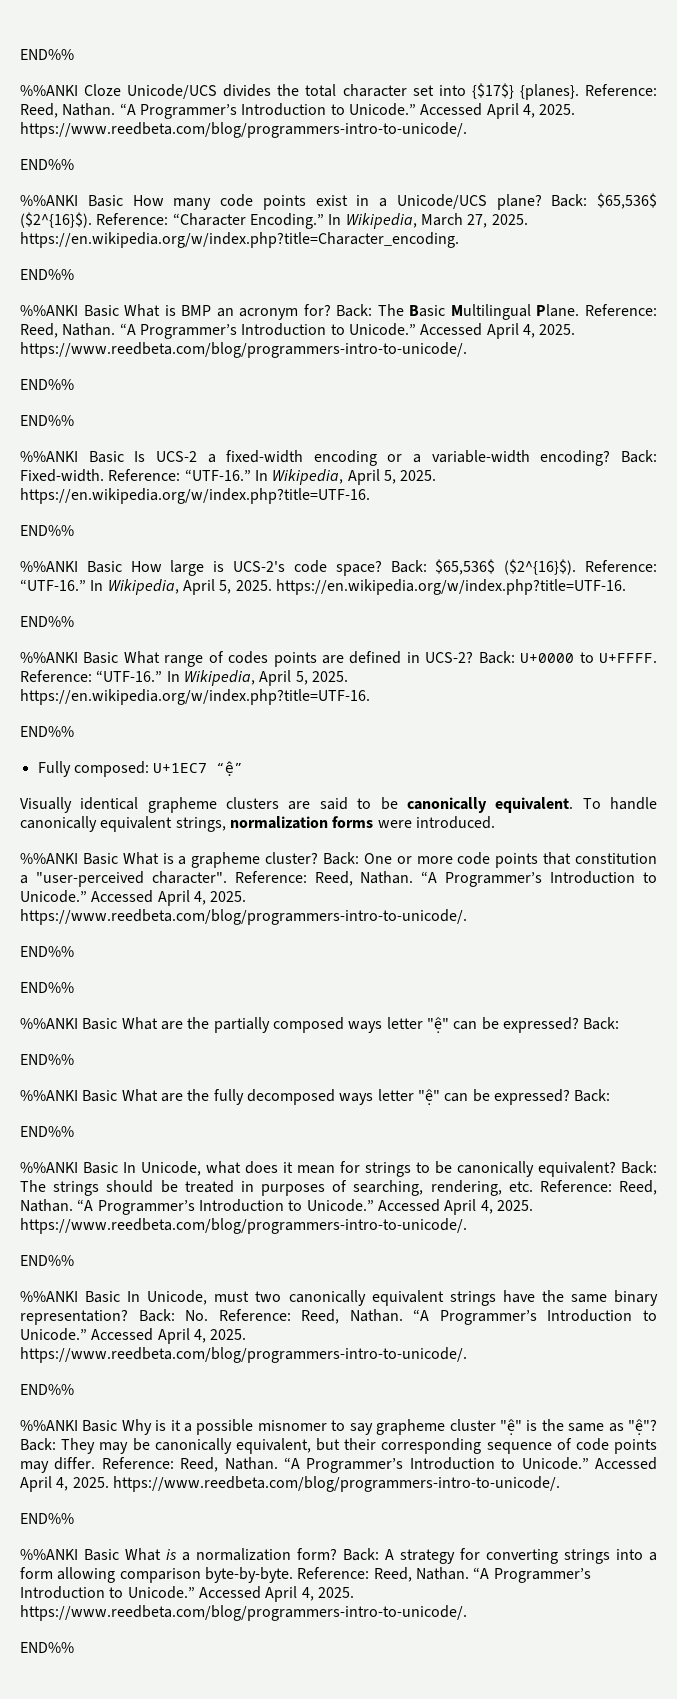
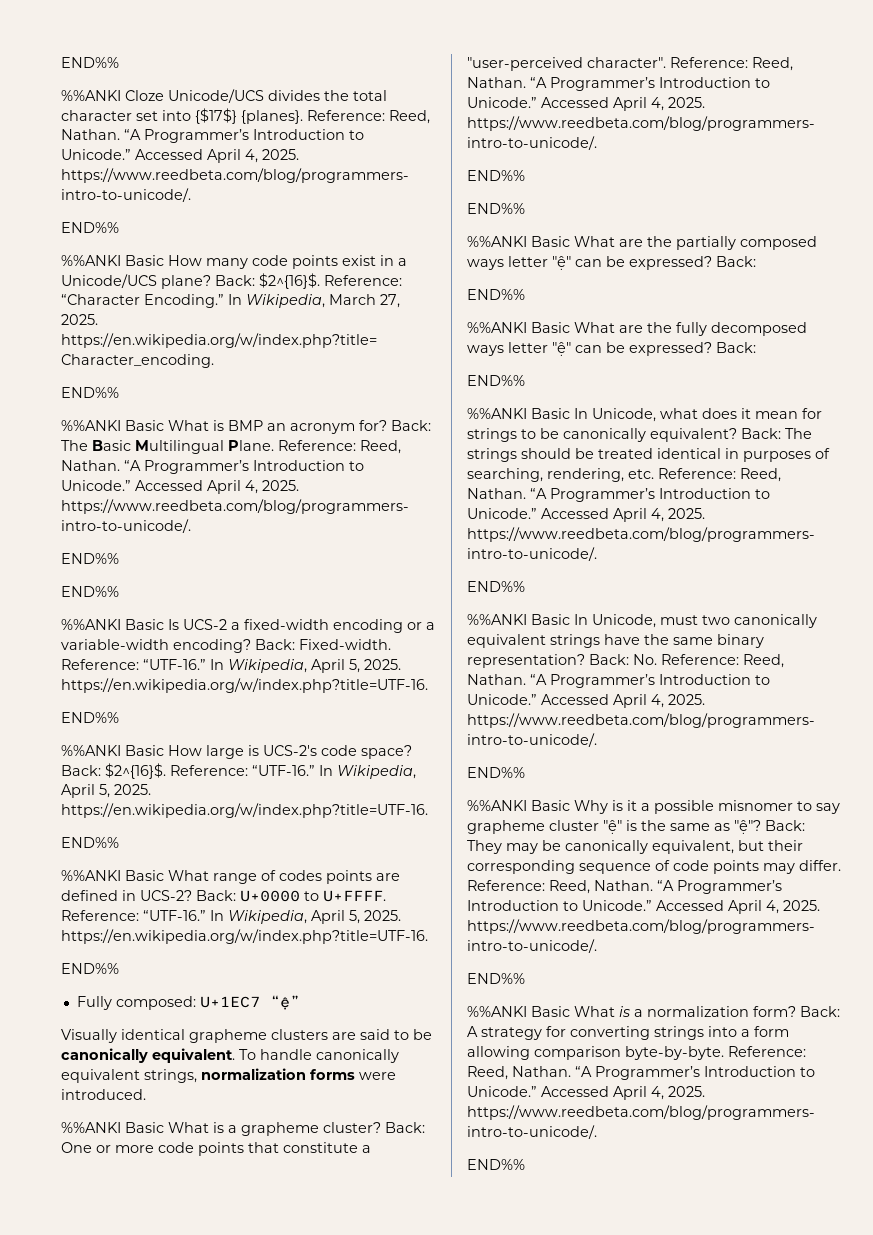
- %%ANKI Basic How many code points exist in a Unicode/UCS plane? Back: $65,536$ ($2^{16}$).
+ %%ANKI Basic How many code points exist in a Unicode/UCS plane? Back: $2^{16}$.
- %%ANKI Basic How large is UCS-2's code space? Back: $65,536$ ($2^{16}$).
+ %%ANKI Basic How large is UCS-2's code space? Back: $2^{16}$.
- Back: One or more code points that constitution a "user-perceived character".
+ Back: One or more code points that constitute a "user-perceived character".
- Back: The strings should be treated in purposes of searching, rendering, etc. Reference: Reed, Nathan.
+ Back: The strings should be treated identical in purposes of searching, rendering, etc. Reference: Reed, Nathan.

